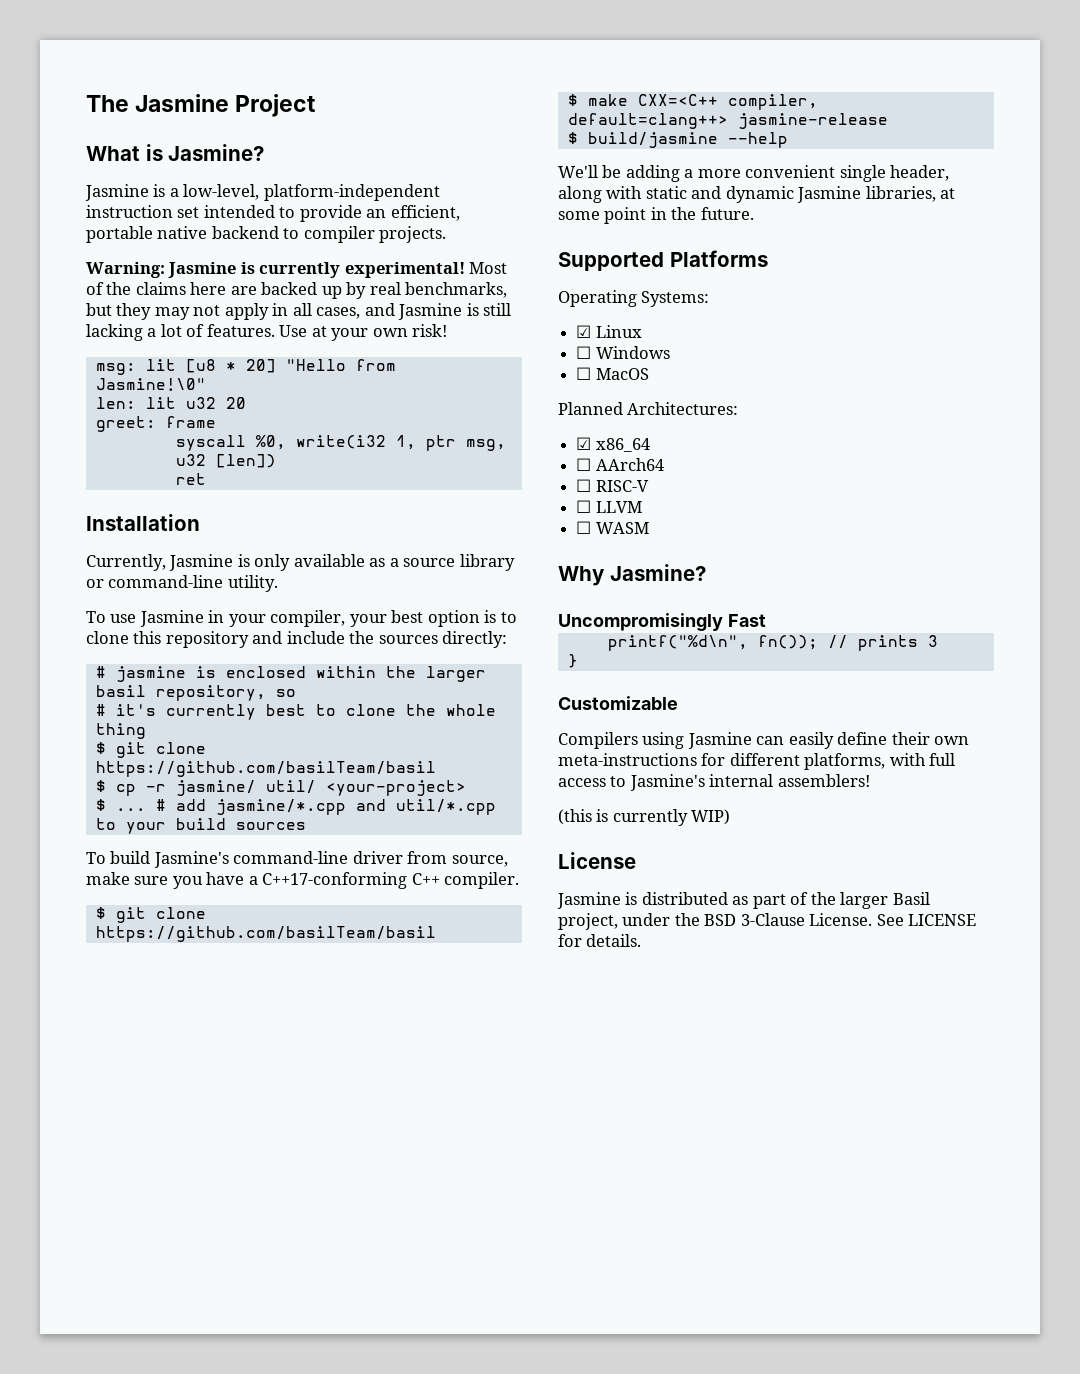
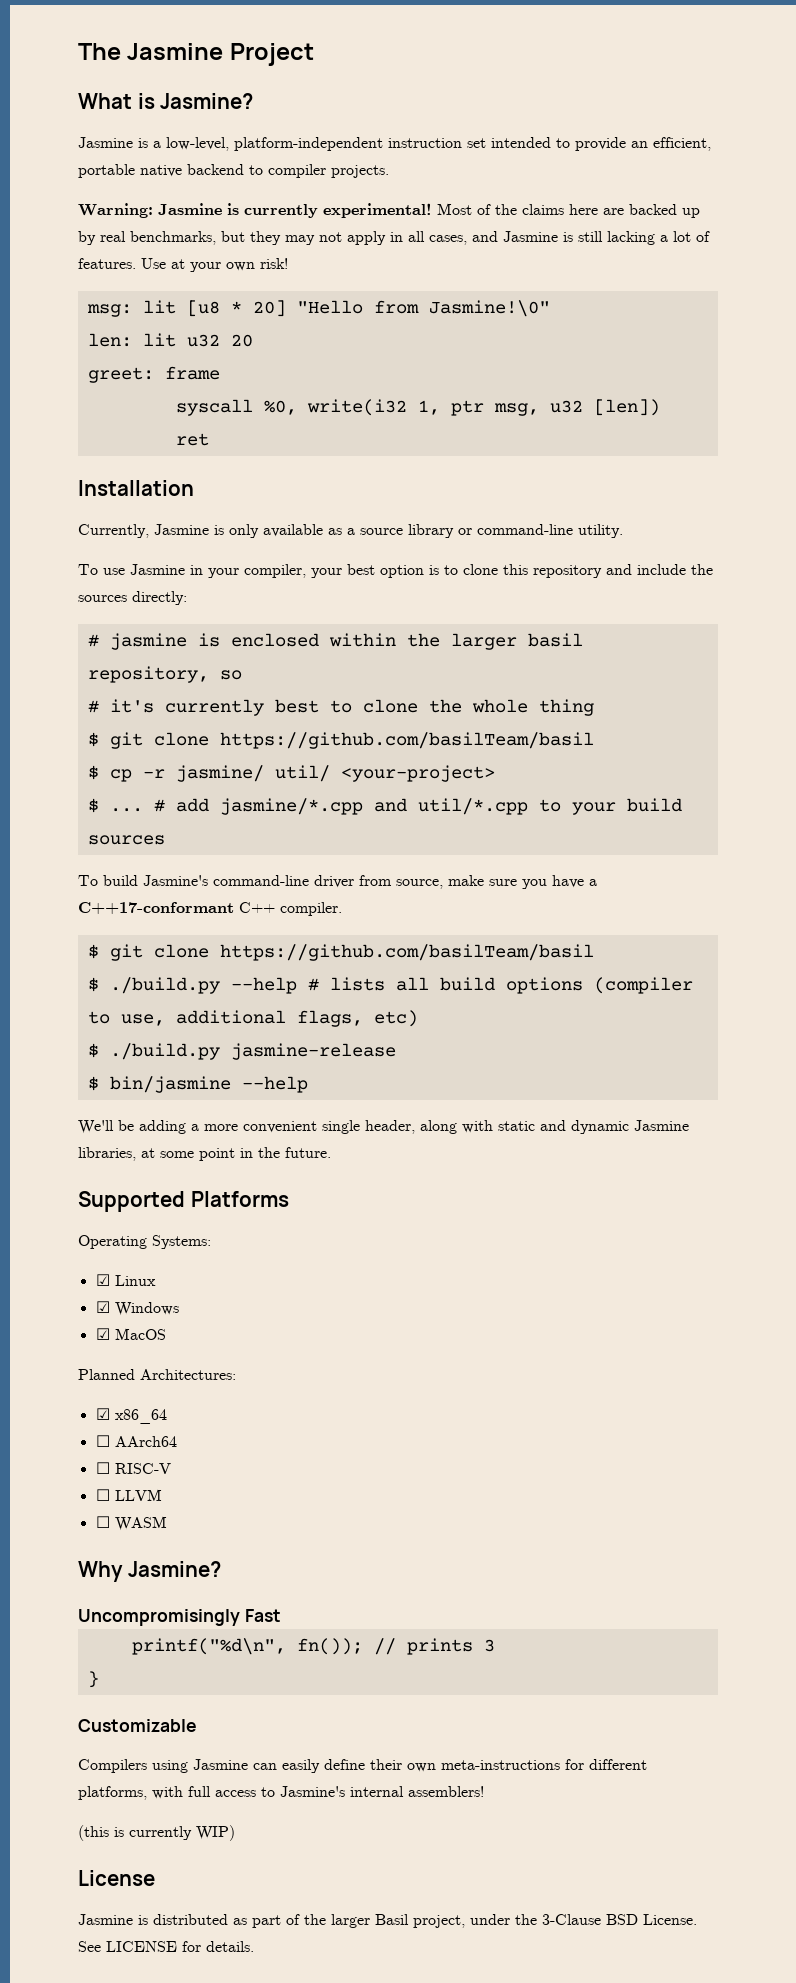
- To build Jasmine's command-line driver from source, make sure you have a C++17-conforming C++ compiler.
+ To build Jasmine's command-line driver from source, make sure you have a C++17-conformant C++ compiler.
- $ make CXX=<C++ compiler, default=clang++> jasmine-release
+ $ ./build.py --help # lists all build options (compiler to use, additional flags, etc)
+ $ ./build.py jasmine-release
- $ build/jasmine --help
+ $ bin/jasmine --help
- ☐ Windows
+ ☑ Windows
- ☐ MacOS
+ ☑ MacOS
- Jasmine is distributed as part of the larger Basil project, under the BSD 3-Clause License.
+ Jasmine is distributed as part of the larger Basil project, under the 3-Clause BSD License.

